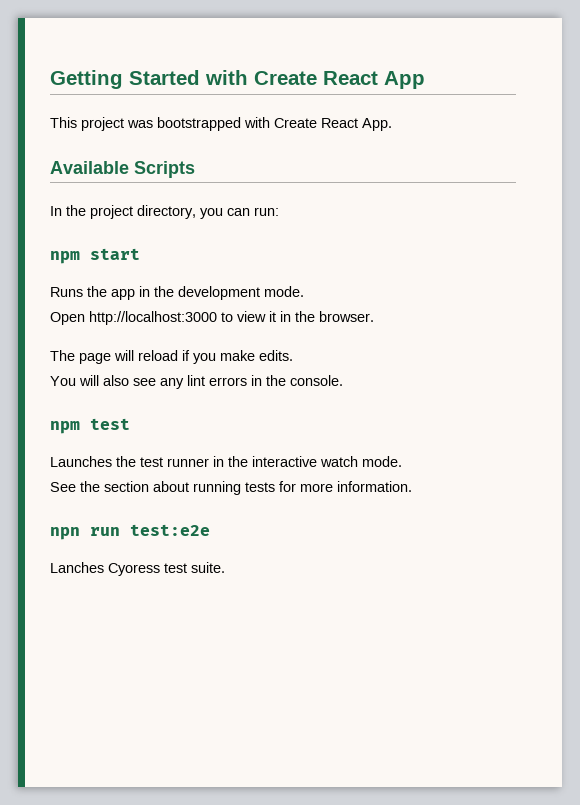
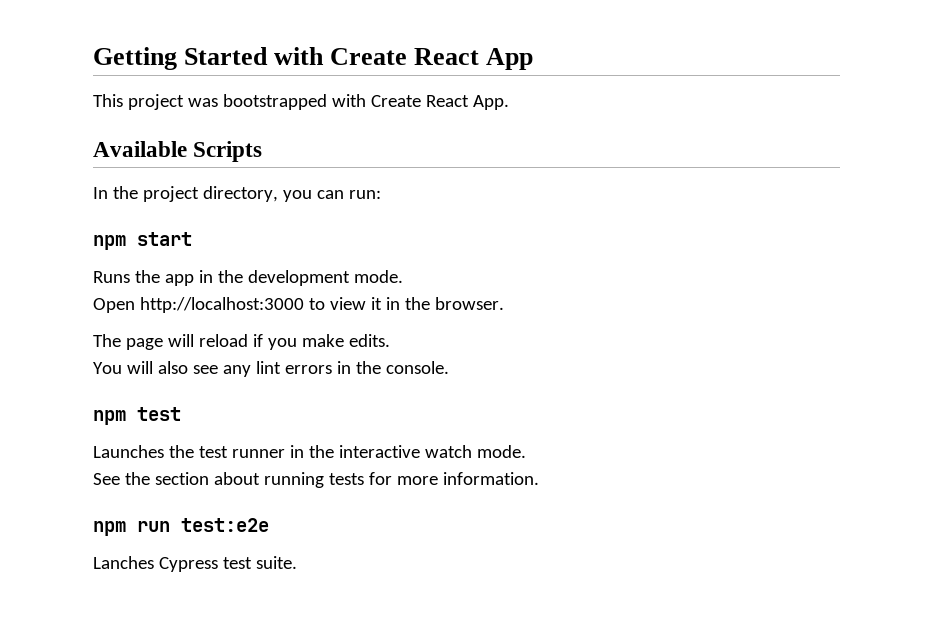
- npn run test:e2e
+ npm run test:e2e
- Lanches Cyoress test suite.
+ Lanches Cypress test suite.

